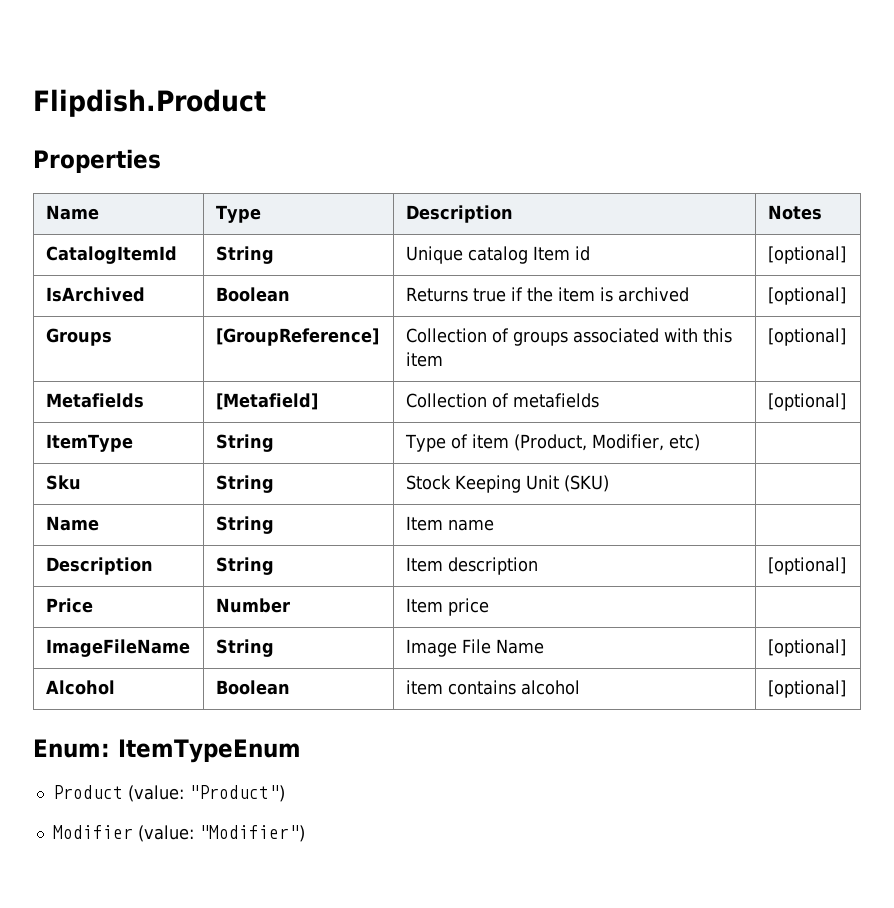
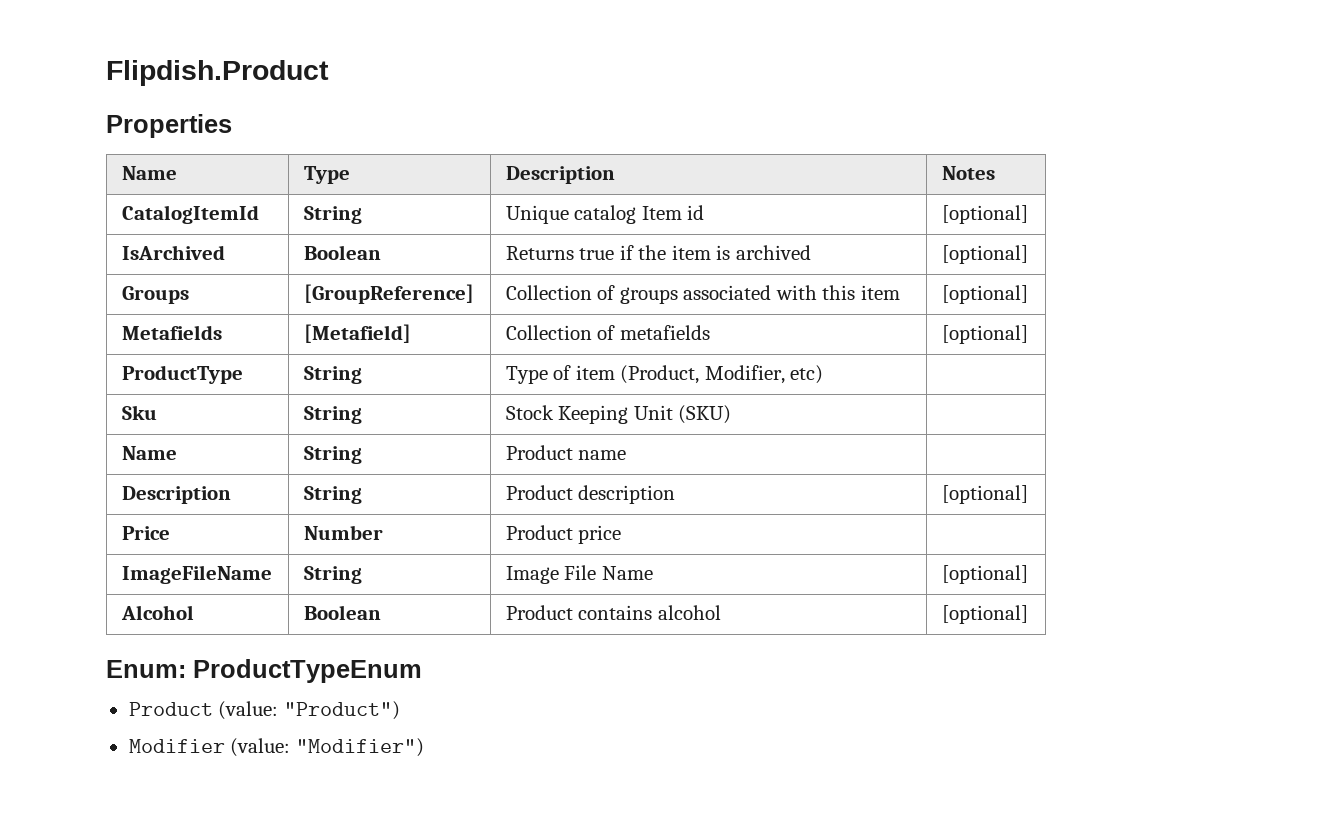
- ItemType | String | Type of item (Product, Modifier, etc) |
+ ProductType | String | Type of item (Product, Modifier, etc) |
- Name | String | Item name |
+ Name | String | Product name |
- Description | String | Item description | [optional]
+ Description | String | Product description | [optional]
- Price | Number | Item price |
+ Price | Number | Product price |
- Alcohol | Boolean | item contains alcohol | [optional]
+ Alcohol | Boolean | Product contains alcohol | [optional]
- Enum: ItemTypeEnum
+ Enum: ProductTypeEnum

